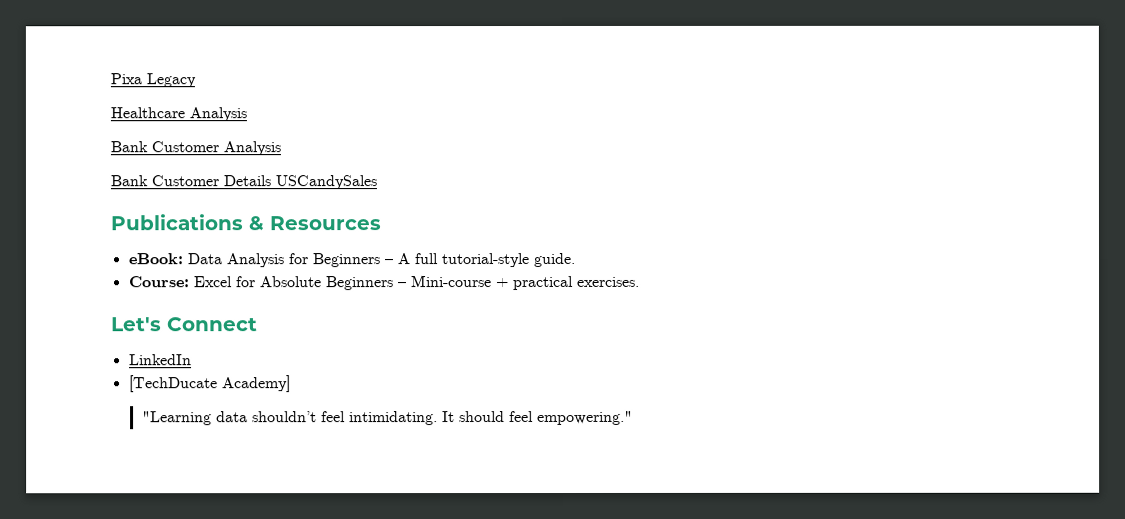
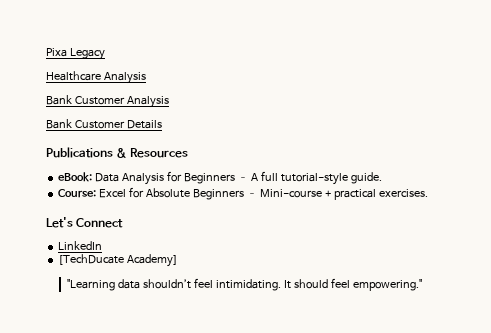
- Bank Customer Details USCandySales
+ Bank Customer Details

